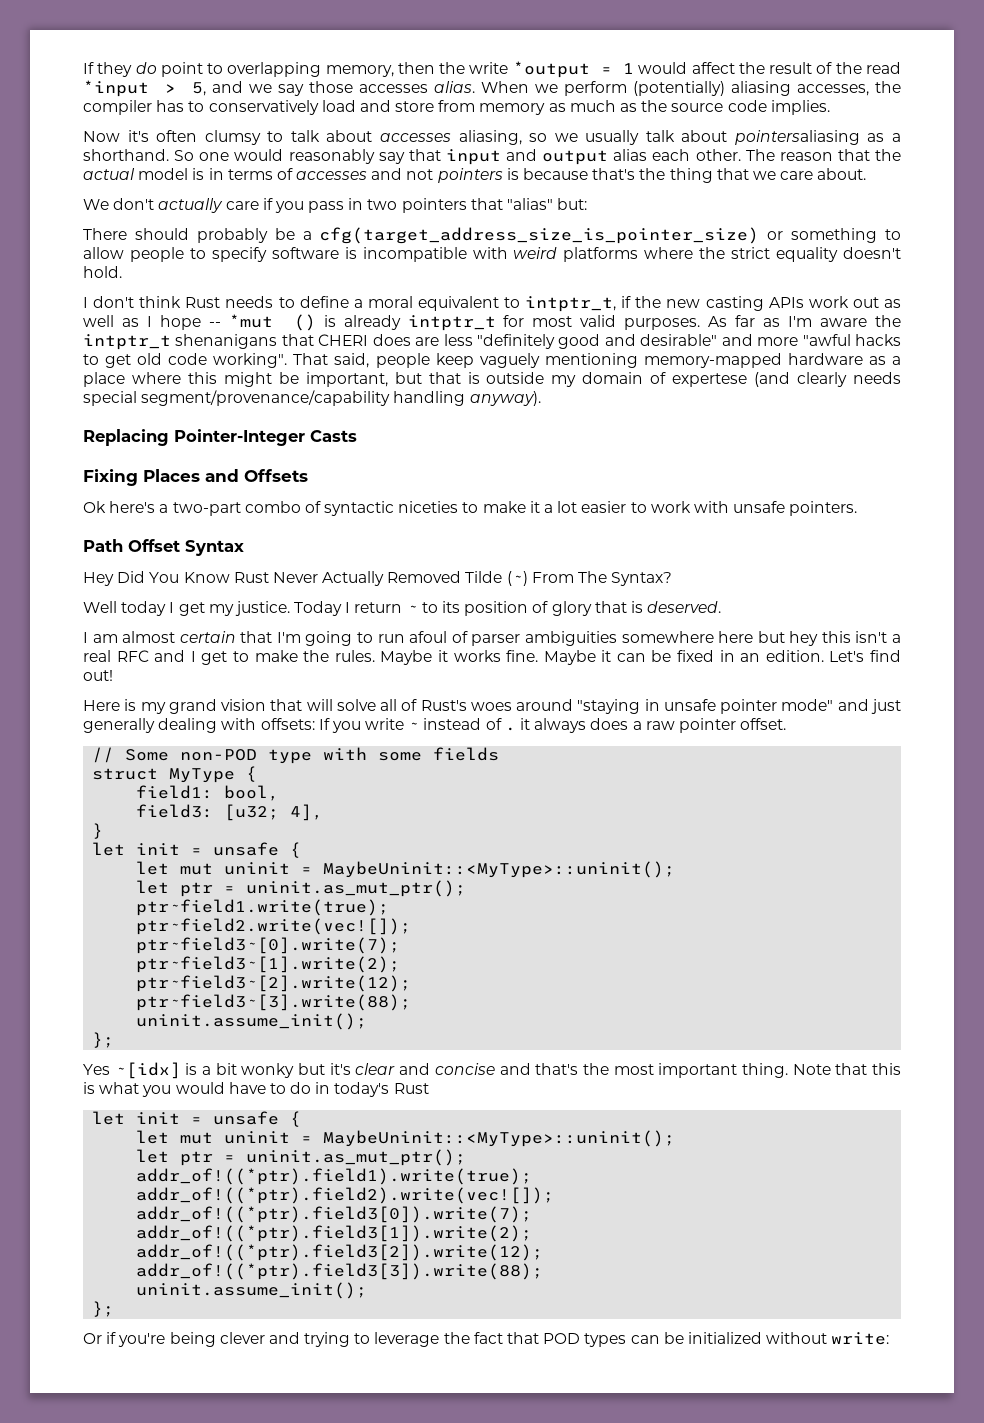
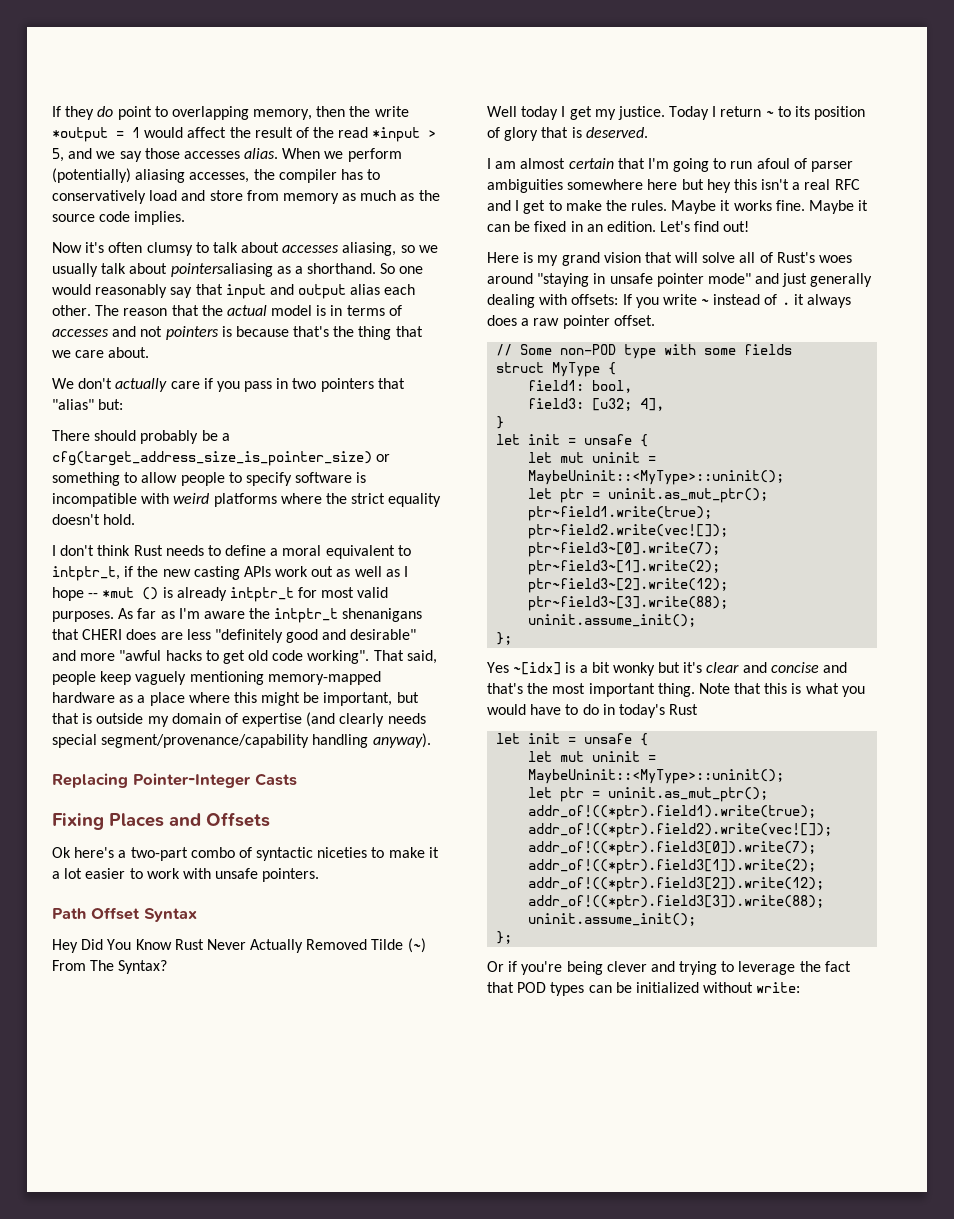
- That said, people keep vaguely mentioning memory-mapped hardware as a place where this might be important, but that is outside my domain of expertese (and clearly needs special segment/provenance/capability handling anyway).
+ That said, people keep vaguely mentioning memory-mapped hardware as a place where this might be important, but that is outside my domain of expertise (and clearly needs special segment/provenance/capability handling anyway).

